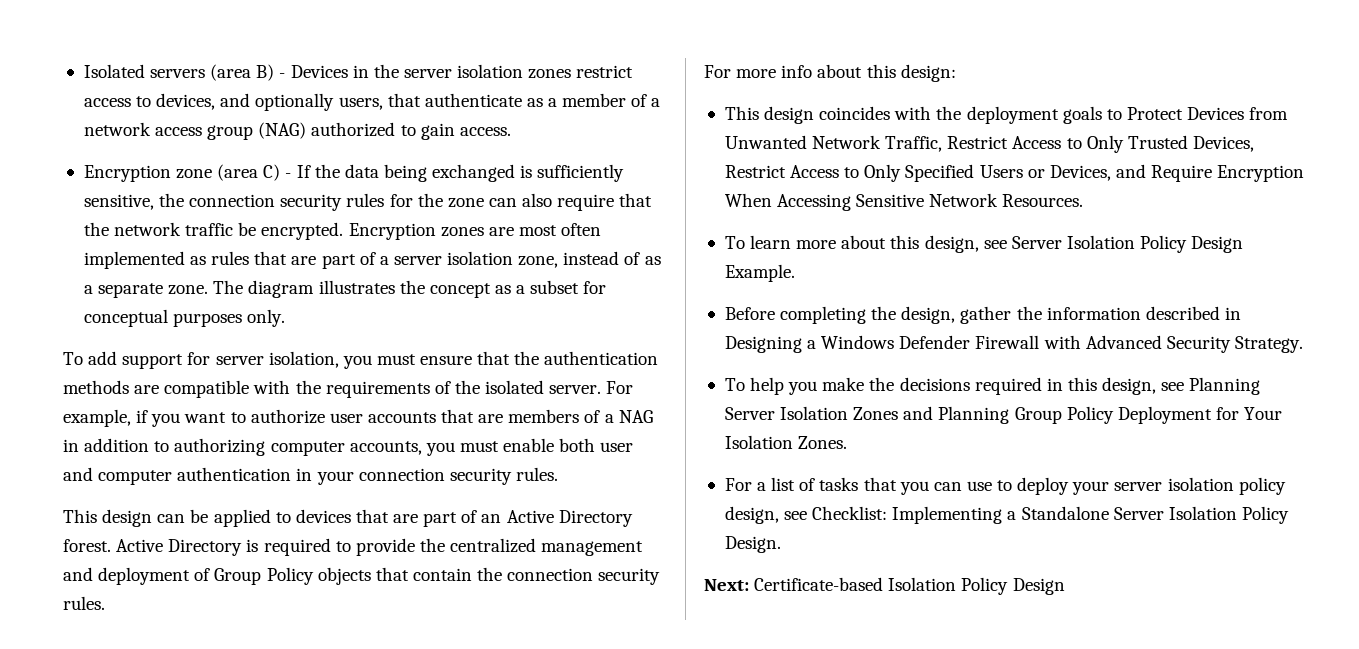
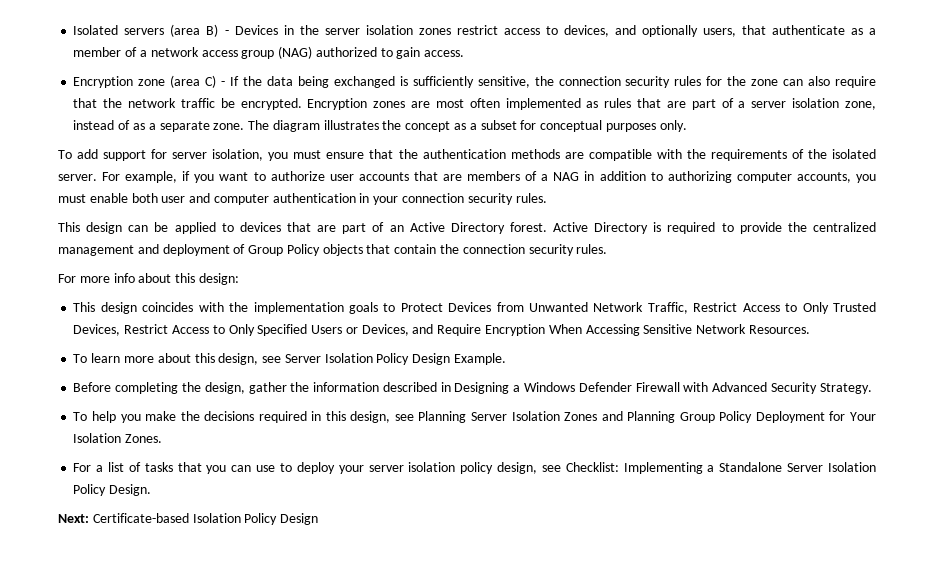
- This design coincides with the deployment goals to Protect Devices from Unwanted Network Traffic, Restrict Access to Only Trusted Devices, Restrict Access to Only Specified Users or Devices, and Require Encryption When Accessing Sensitive Network Resources.
+ This design coincides with the implementation goals to Protect Devices from Unwanted Network Traffic, Restrict Access to Only Trusted Devices, Restrict Access to Only Specified Users or Devices, and Require Encryption When Accessing Sensitive Network Resources.

